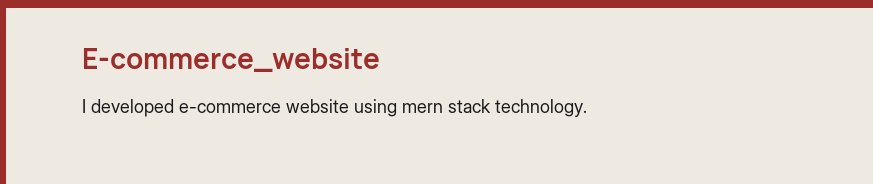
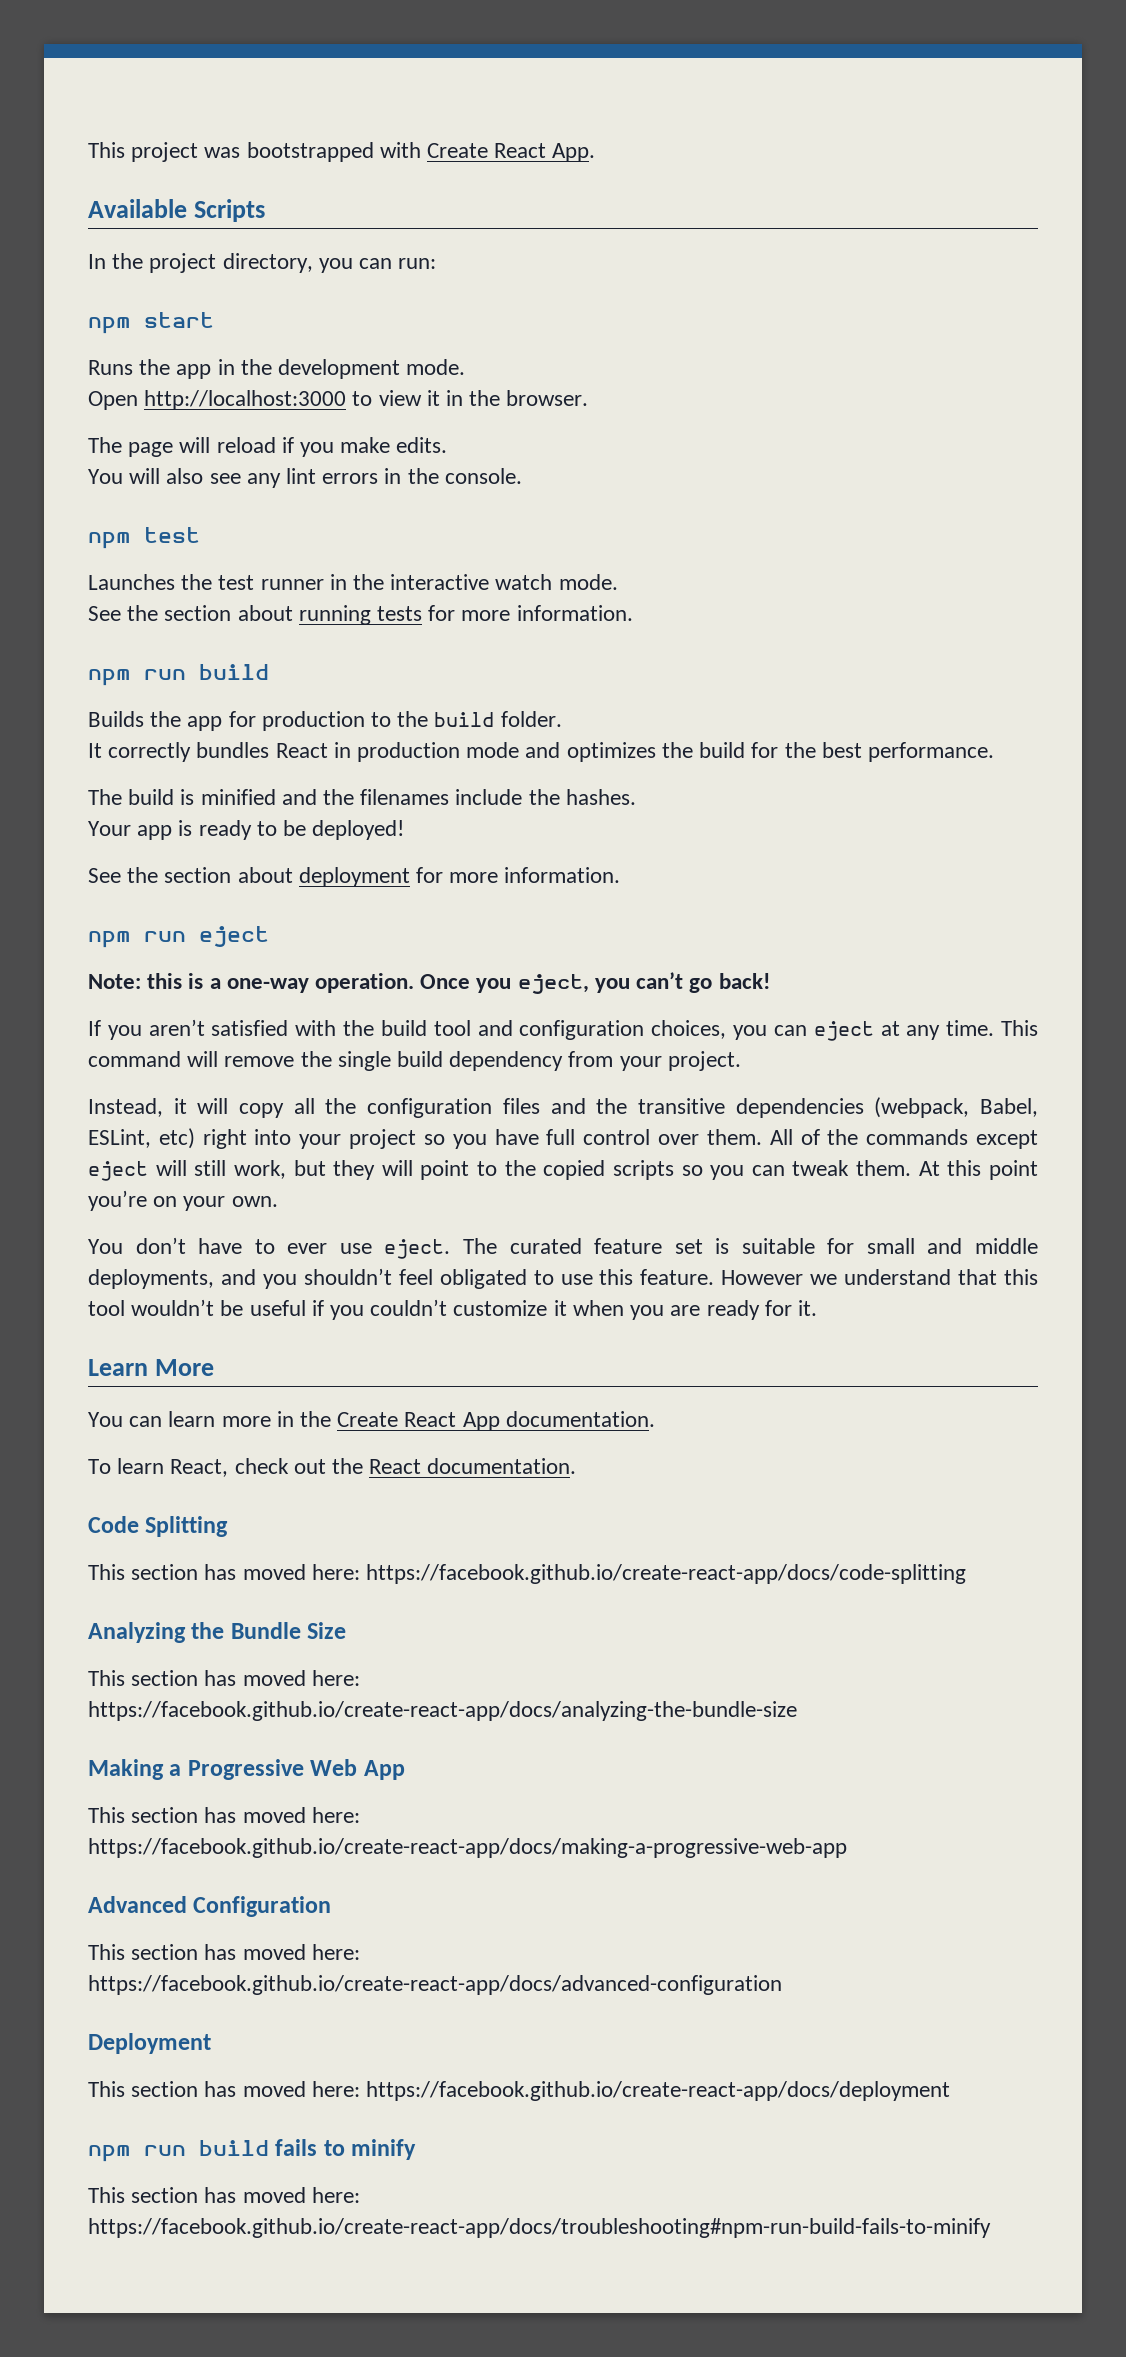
- E-commerce_website
- I developed e-commerce website using mern stack technology.
+ This project was bootstrapped with Create React App.
+ Available Scripts
+ In the project directory, you can run:
+ npm start
+ Runs the app in the development mode.
+ Open http://localhost:3000 to view it in the browser.
+ The page will reload if you make edits.
+ You will also see any lint errors in the console.
+ npm test
+ Launches the test runner in the interactive watch mode.
+ See the section about running tests for more information.
+ npm run build
+ Builds the app for production to the build folder.
+ It correctly bundles React in production mode and optimizes the build for the best performance.
+ The build is minified and the filenames include the hashes.
+ Your app is ready to be deployed!
+ See the section about deployment for more information.
+ npm run eject
+ Note: this is a one-way operation. Once you eject, you can’t go back!
+ If you aren’t satisfied with the build tool and configuration choices, you can eject at any time. This command will remove the single build dependency from your project.
+ Instead, it will copy all the configuration files and the transitive dependencies (webpack, Babel, ESLint, etc) right into your project so you have full control over them. All of the commands except eject will still work, but they will point to the copied scripts so you can tweak them. At this point you’re on your own.
+ You don’t have to ever use eject. The curated feature set is suitable for small and middle deployments, and you shouldn’t feel obligated to use this feature. However we understand that this tool wouldn’t be useful if you couldn’t customize it when you are ready for it.
+ Learn More
+ You can learn more in the Create React App documentation.
+ To learn React, check out the React documentation.
+ Code Splitting
+ This section has moved here: https://facebook.github.io/create-react-app/docs/code-splitting
+ Analyzing the Bundle Size
+ This section has moved here: https://facebook.github.io/create-react-app/docs/analyzing-the-bundle-size
+ Making a Progressive Web App
+ This section has moved here: https://facebook.github.io/create-react-app/docs/making-a-progressive-web-app
+ Advanced Configuration
+ This section has moved here: https://facebook.github.io/create-react-app/docs/advanced-configuration
+ Deployment
+ This section has moved here: https://facebook.github.io/create-react-app/docs/deployment
+ npm run build fails to minify
+ This section has moved here: https://facebook.github.io/create-react-app/docs/troubleshooting#npm-run-build-fails-to-minify

